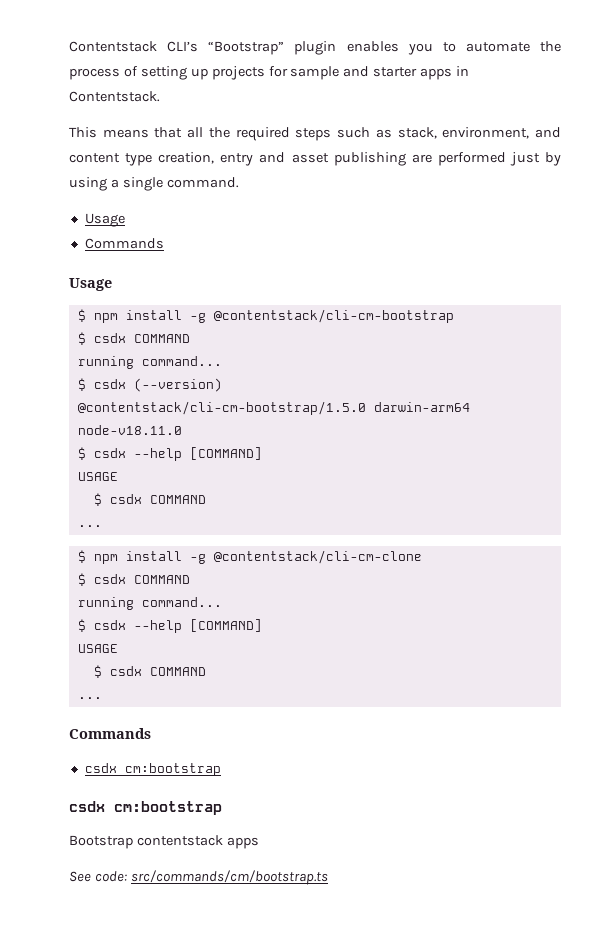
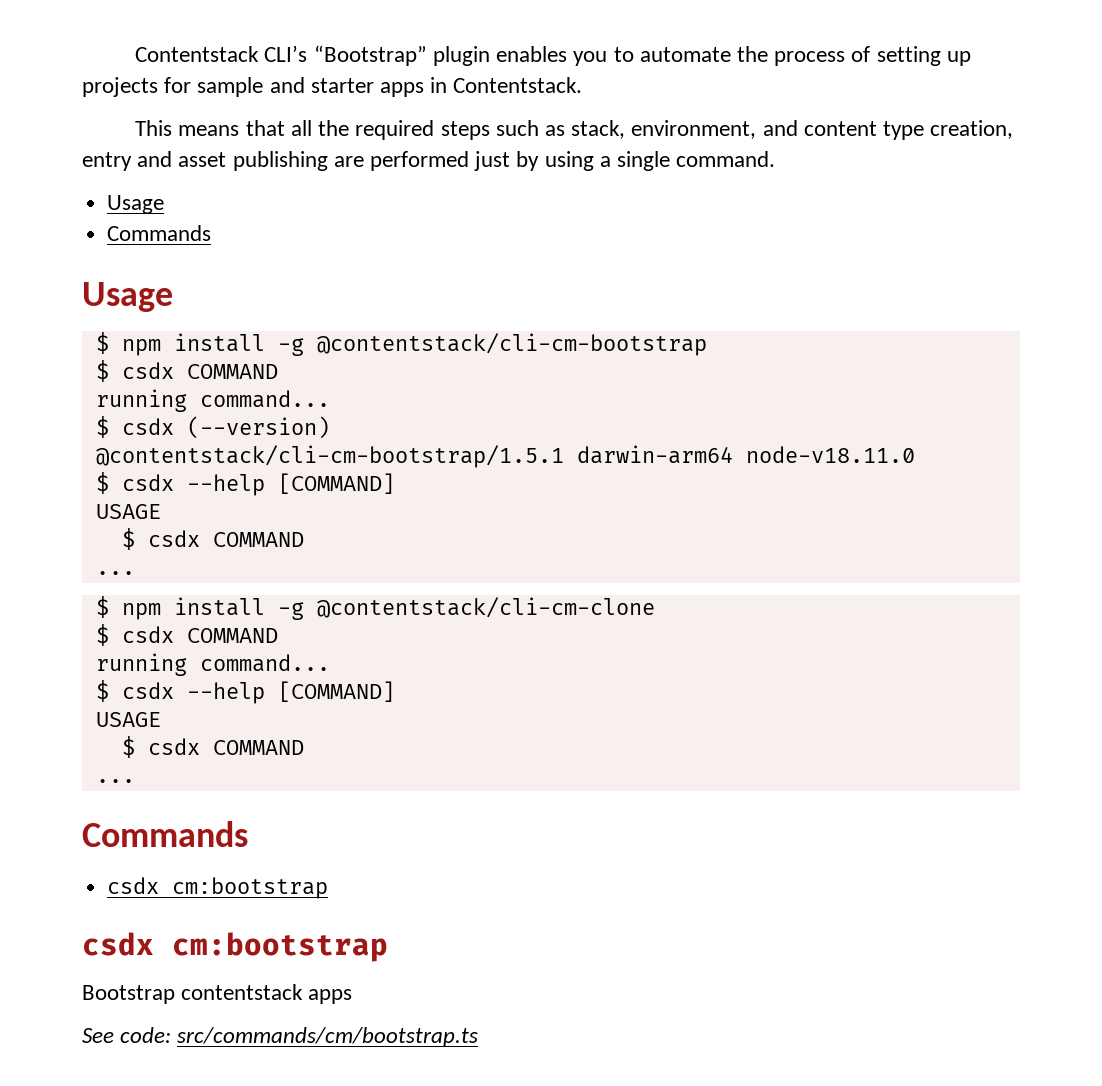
- @contentstack/cli-cm-bootstrap/1.5.0 darwin-arm64 node-v18.11.0
+ @contentstack/cli-cm-bootstrap/1.5.1 darwin-arm64 node-v18.11.0

